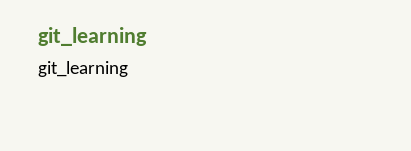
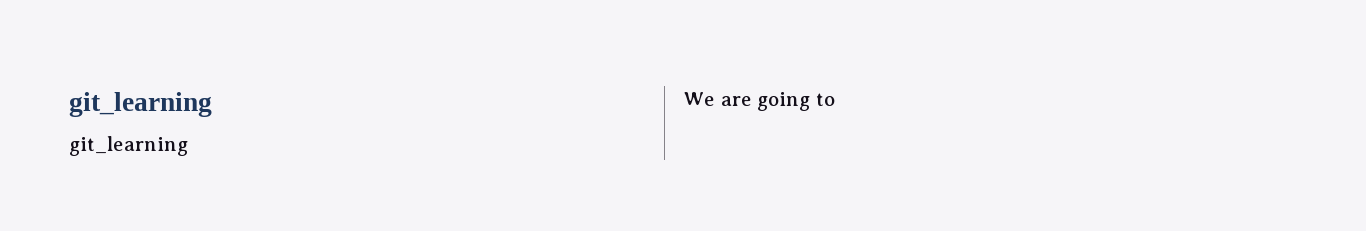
+ We are going to

